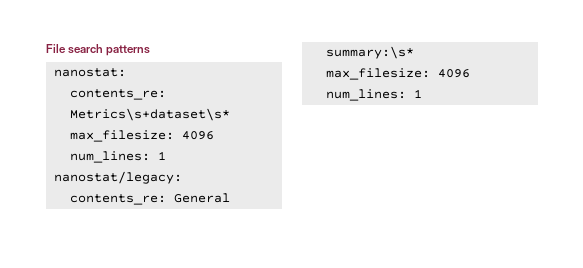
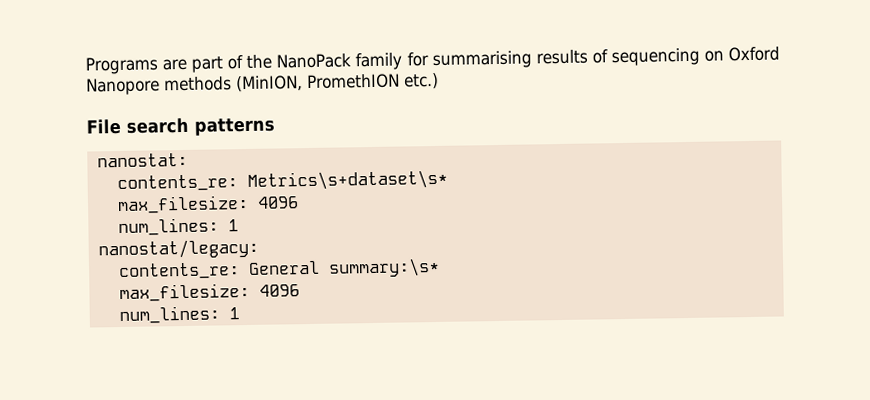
+ Programs are part of the NanoPack family for summarising results of sequencing on Oxford Nanopore methods (MinION, PromethION etc.)

